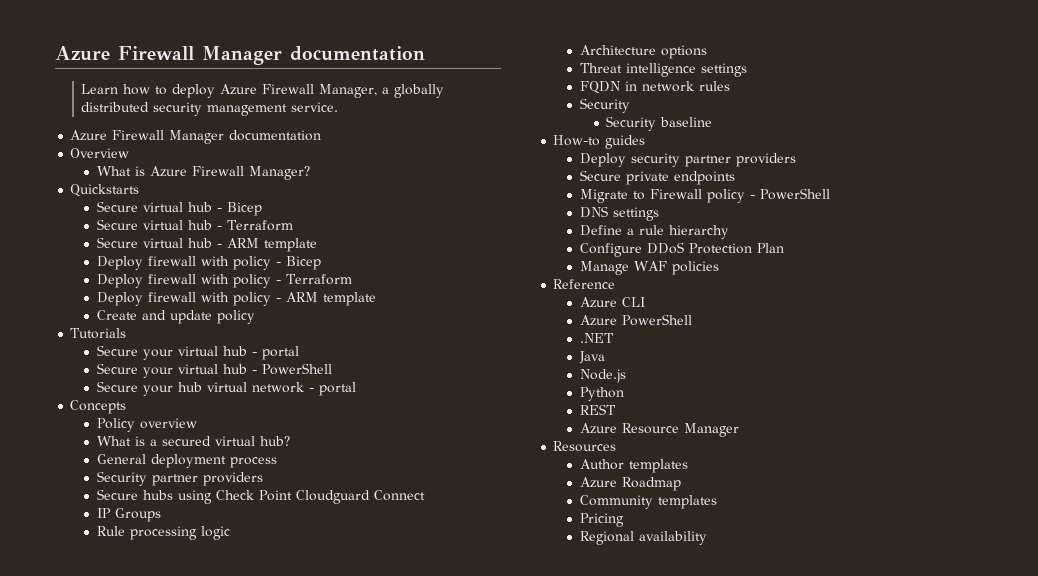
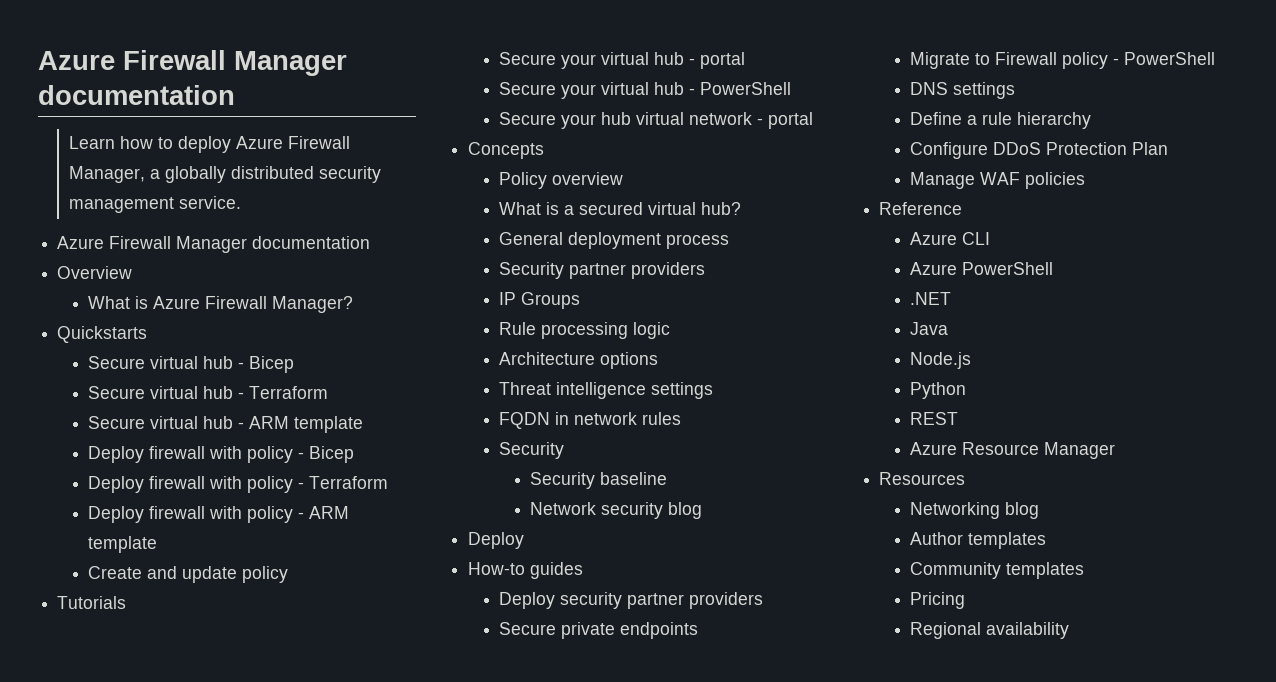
- Secure hubs using Check Point Cloudguard Connect
+ Network security blog
+ Deploy
+ Networking blog
- Azure Roadmap

